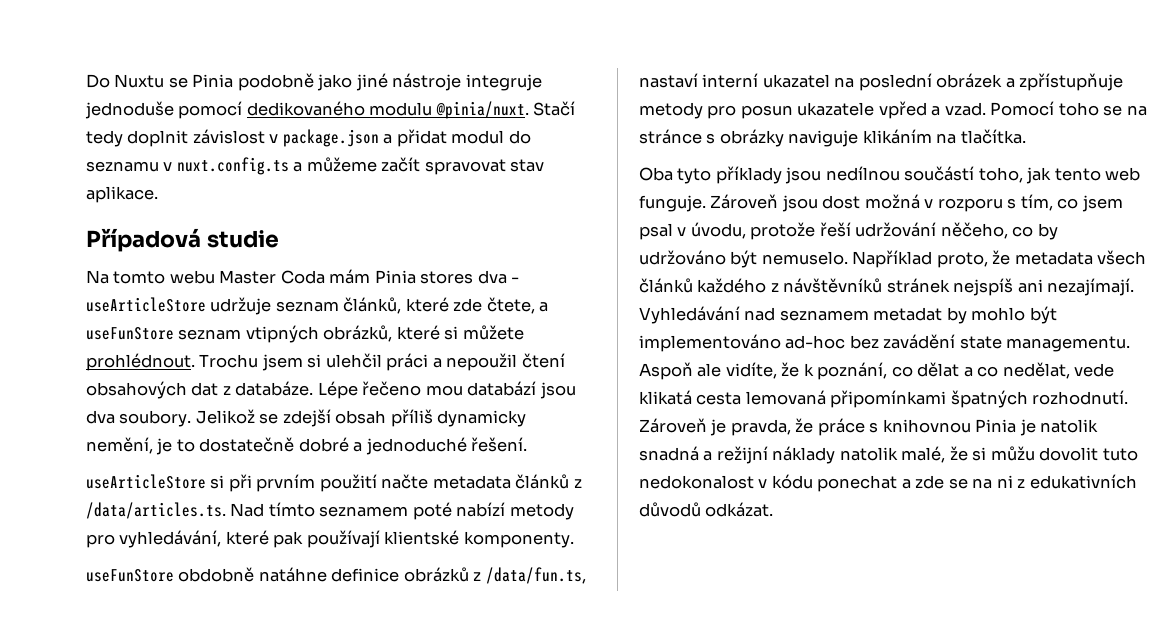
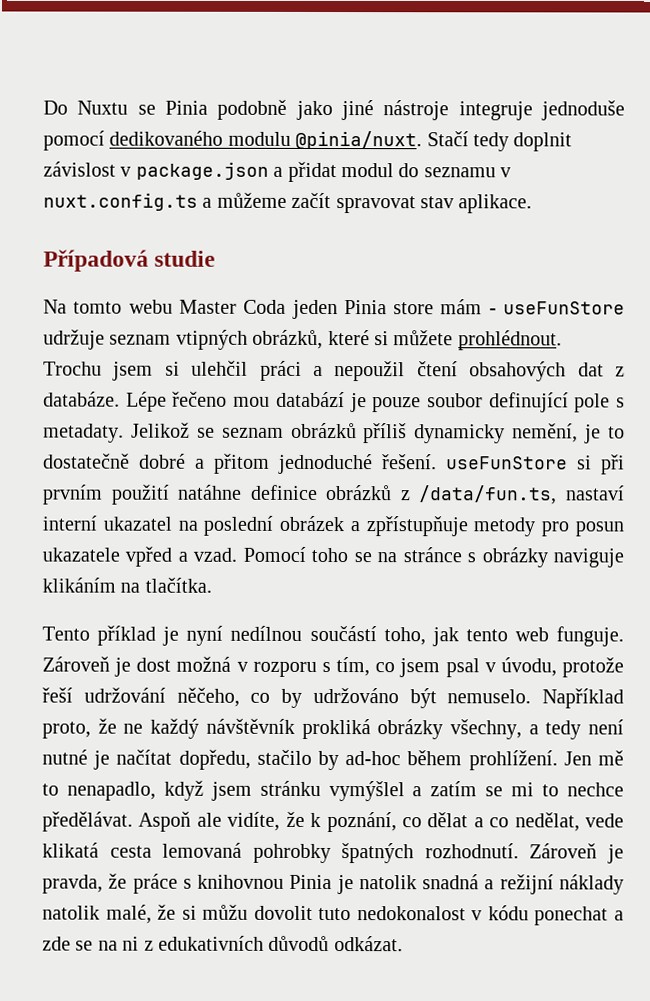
- Na tomto webu Master Coda mám Pinia stores dva - useArticleStore udržuje seznam článků, které zde čtete, a useFunStore seznam vtipných obrázků, které si můžete prohlédnout.
+ Na tomto webu Master Coda jeden Pinia store mám - useFunStore udržuje seznam vtipných obrázků, které si můžete prohlédnout.
- Lépe řečeno mou databází jsou dva soubory. Jelikož se zdejší obsah příliš dynamicky nemění, je to dostatečně dobré a jednoduché řešení.
- useArticleStore si při prvním použití načte metadata článků z /data/articles.ts. Nad tímto seznamem poté nabízí metody pro vyhledávání, které pak používají klientské komponenty.
- useFunStore obdobně natáhne definice obrázků z /data/fun.ts, nastaví interní ukazatel na poslední obrázek a zpřístupňuje metody pro posun ukazatele vpřed a vzad.
+ Lépe řečeno mou databází je pouze soubor definující pole s metadaty. Jelikož se seznam obrázků příliš dynamicky nemění, je to dostatečně dobré a přitom jednoduché řešení. useFunStore si při prvním použití natáhne definice obrázků z /data/fun.ts, nastaví interní ukazatel na poslední obrázek a zpřístupňuje metody pro posun ukazatele vpřed a vzad.
- Oba tyto příklady jsou nedílnou součástí toho, jak tento web funguje.
+ Tento příklad je nyní nedílnou součástí toho, jak tento web funguje.
- Zároveň jsou dost možná v rozporu s tím, co jsem psal v úvodu, protože řeší udržování něčeho, co by udržováno být nemuselo.
+ Zároveň je dost možná v rozporu s tím, co jsem psal v úvodu, protože řeší udržování něčeho, co by udržováno být nemuselo.
- Například proto, že metadata všech článků každého z návštěvníků stránek nejspíš ani nezajímají. Vyhledávání nad seznamem metadat by mohlo být implementováno ad-hoc bez zavádění state managementu.
+ Například proto, že ne každý návštěvník prokliká obrázky všechny, a tedy není nutné je načítat dopředu, stačilo by ad-hoc během prohlížení. Jen mě to nenapadlo, když jsem stránku vymýšlel a zatím se mi to nechce předělávat.
- Aspoň ale vidíte, že k poznání, co dělat a co nedělat, vede klikatá cesta lemovaná připomínkami špatných rozhodnutí.
+ Aspoň ale vidíte, že k poznání, co dělat a co nedělat, vede klikatá cesta lemovaná pohrobky špatných rozhodnutí.

